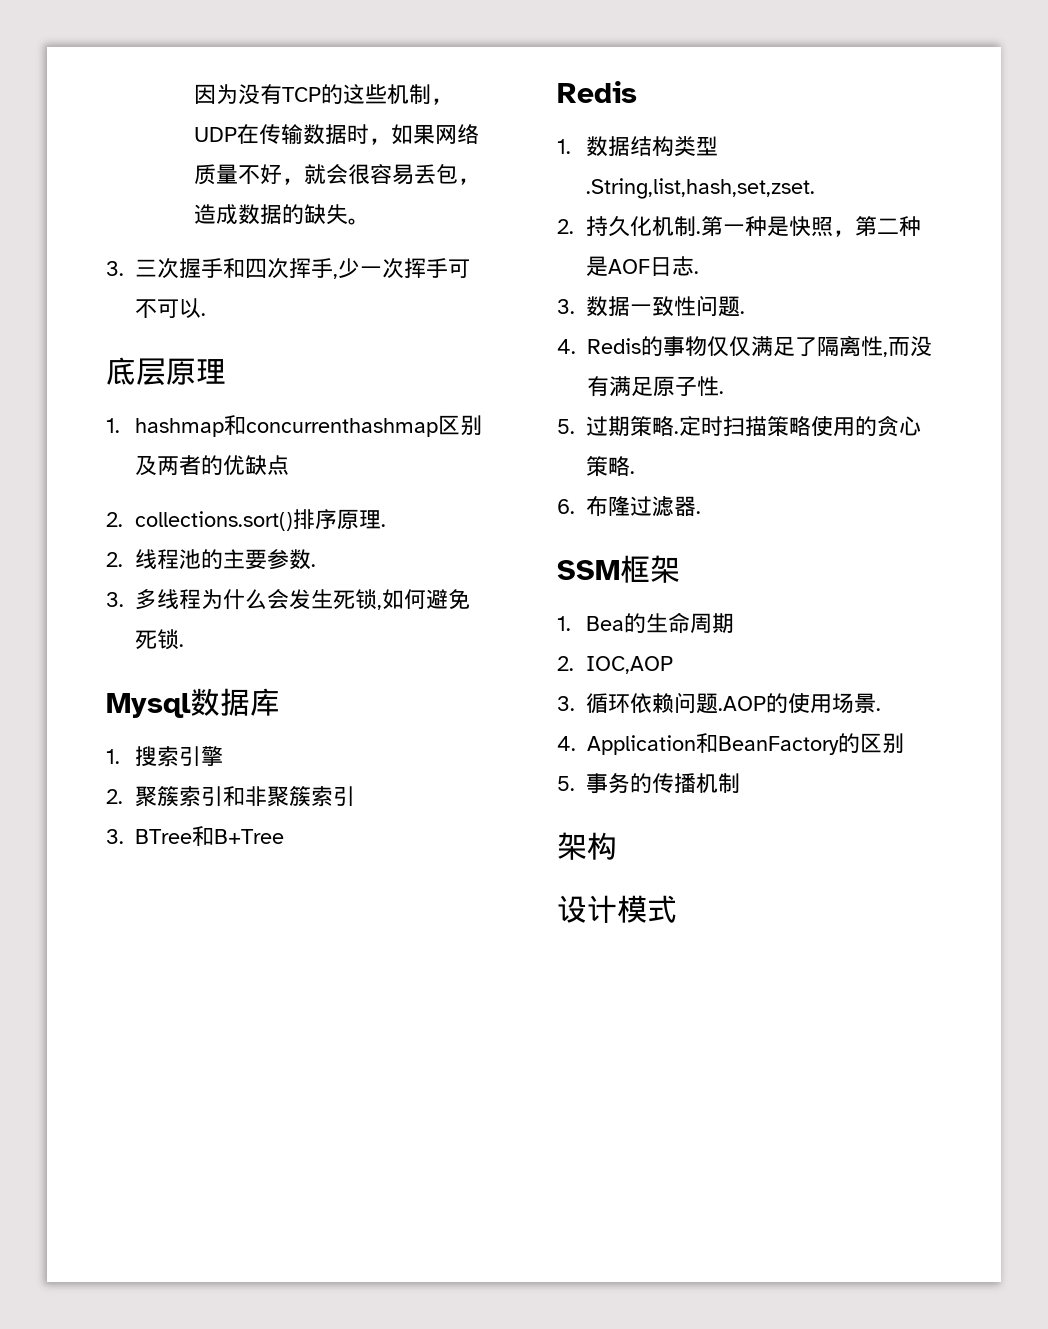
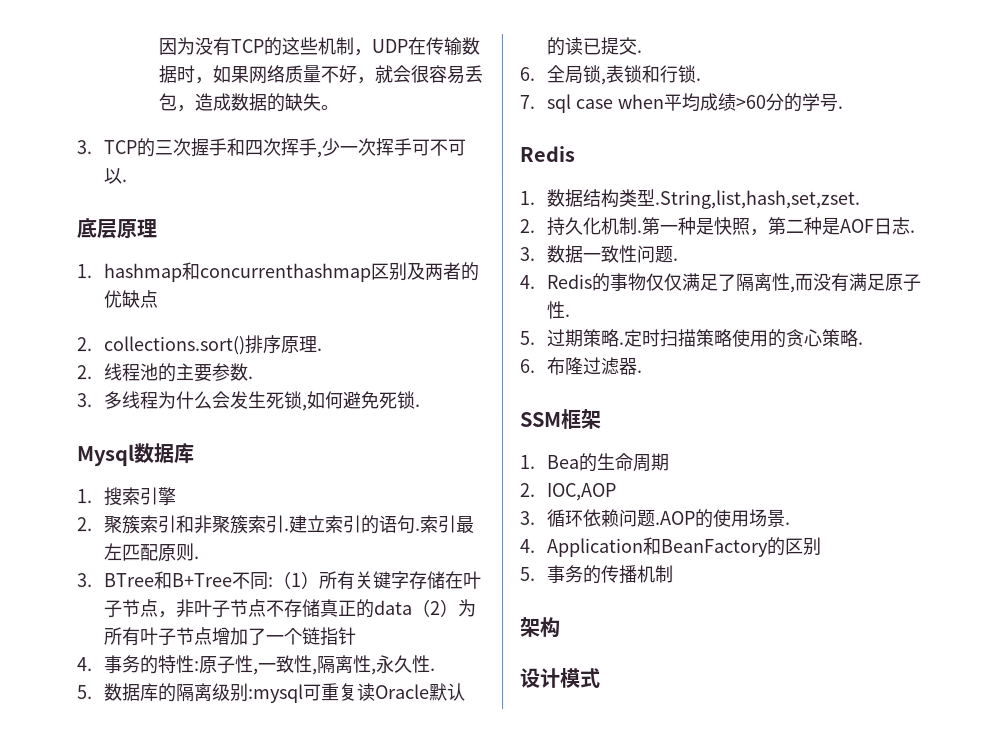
- 3.三次握手和四次挥手,少一次挥手可不可以.
+ 3. TCP的三次握手和四次挥手,少一次挥手可不可以.
- 2.聚簇索引和非聚簇索引
- 3. BTree和B+Tree
+ 2.聚簇索引和非聚簇索引.建立索引的语句.索引最左匹配原则.
+ 3. BTree和B+Tree不同:（1）所有关键字存储在叶子节点，非叶子节点不存储真正的data（2）为所有叶子节点增加了一个链指针
+ 4.事务的特性:原子性,一致性,隔离性,永久性.
+ 5.数据库的隔离级别:mysql可重复读Oracle默认的读已提交.
+ 6.全局锁,表锁和行锁.
+ 7. sql case when平均成绩>60分的学号.

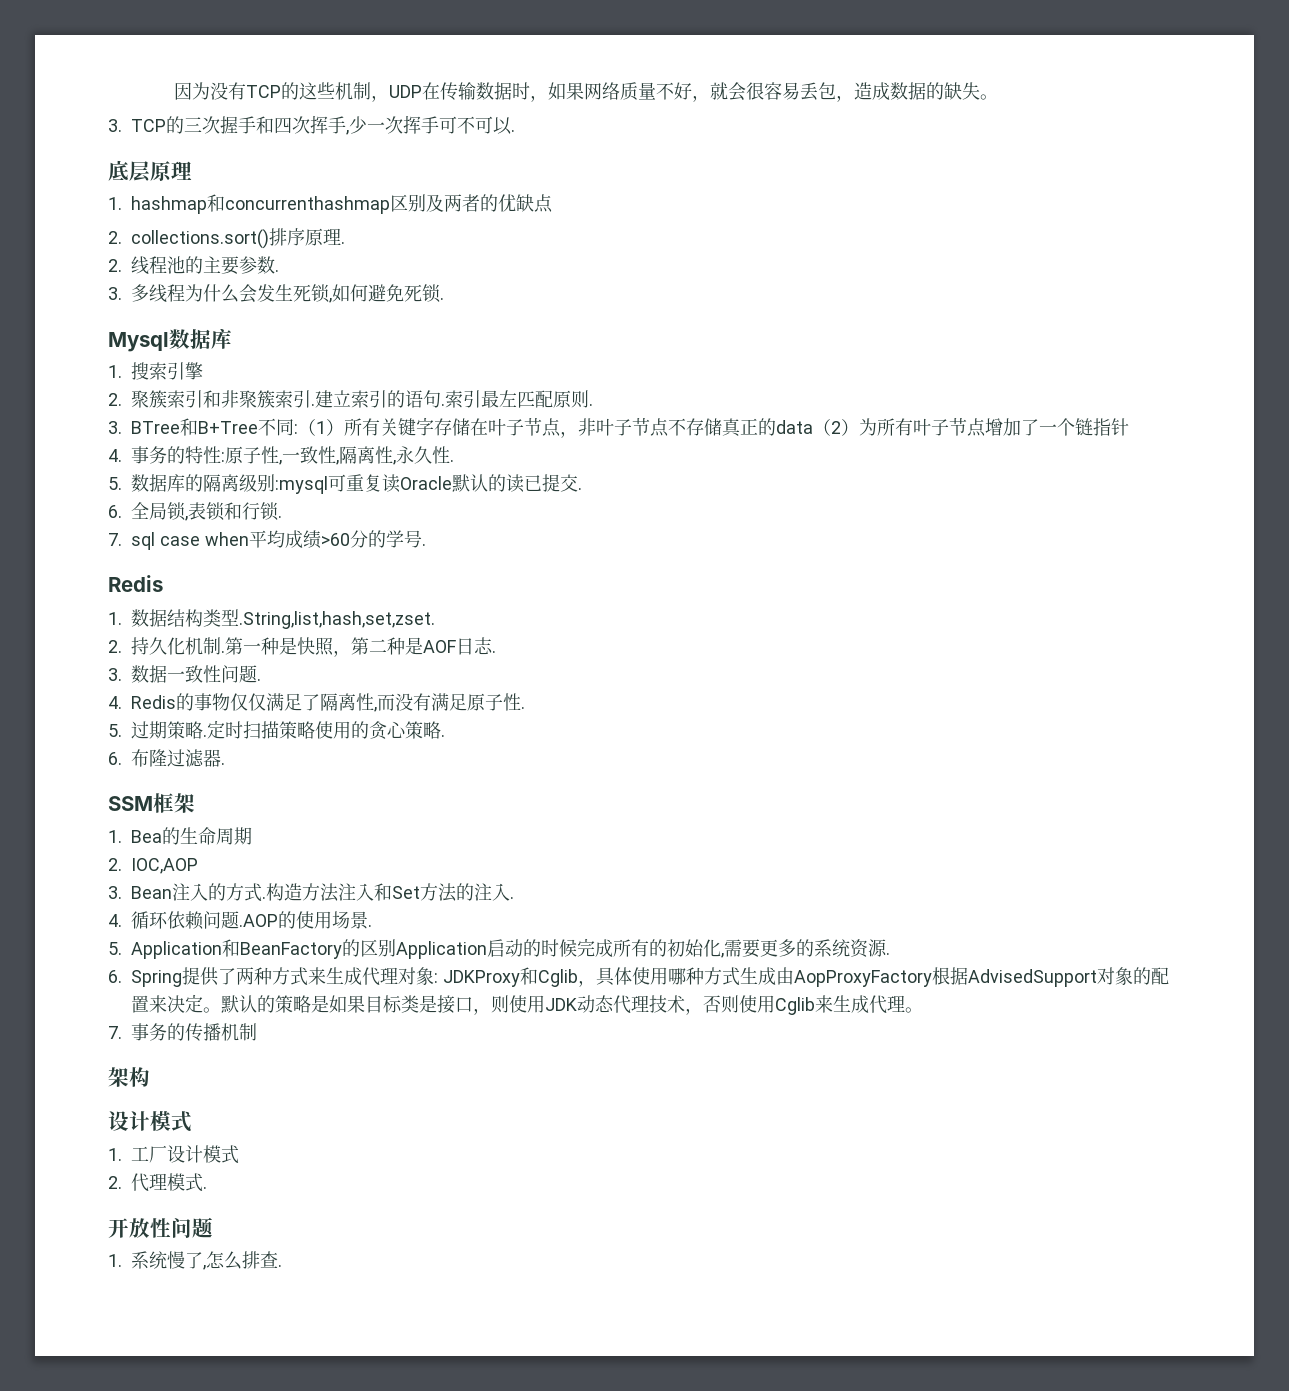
- 3.循环依赖问题.AOP的使用场景.
+ 3. Bean注入的方式.构造方法注入和Set方法的注入.
+ 4.循环依赖问题.AOP的使用场景.
- 4. Application和BeanFactory的区别
- 5.事务的传播机制
+ 5. Application和BeanFactory的区别Application启动的时候完成所有的初始化,需要更多的系统资源.
+ 6. Spring提供了两种方式来生成代理对象: JDKProxy和Cglib，具体使用哪种方式生成由AopProxyFactory根据AdvisedSupport对象的配置来决定。默认的策略是如果目标类是接口，则使用JDK动态代理技术，否则使用Cglib来生成代理。
+ 7.事务的传播机制
+ 1.工厂设计模式
+ 2.代理模式.
+ 开放性问题
+ 1.系统慢了,怎么排查.

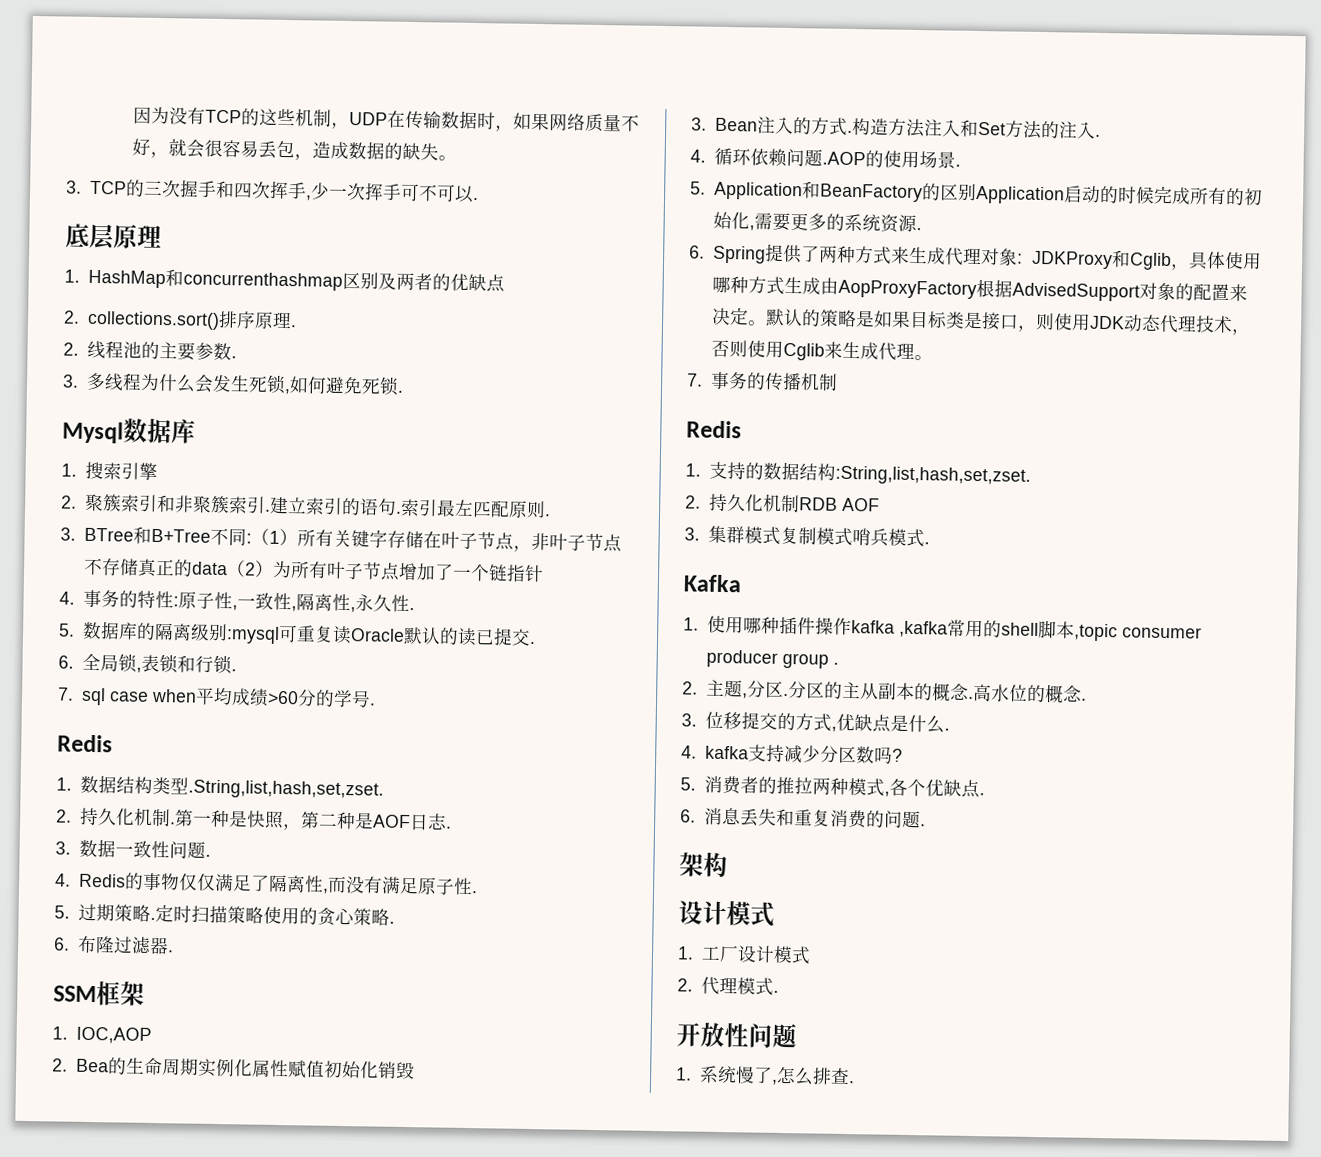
- 1. hashmap和concurrenthashmap区别及两者的优缺点
+ 1. HashMap和concurrenthashmap区别及两者的优缺点
- 1. Bea的生命周期
- 2. IOC,AOP
+ 1. IOC,AOP
+ 2. Bea的生命周期实例化属性赋值初始化销毁
  7.事务的传播机制
+ Redis
+ 1.支持的数据结构:String,list,hash,set,zset.
+ 2.持久化机制RDB AOF
+ 3.集群模式复制模式哨兵模式.
+ Kafka
+ 1.使用哪种插件操作kafka ,kafka常用的shell脚本,topic consumer producer group .
+ 2.主题,分区.分区的主从副本的概念.高水位的概念.
+ 3.位移提交的方式,优缺点是什么.
+ 4. kafka支持减少分区数吗?
+ 5.消费者的推拉两种模式,各个优缺点.
+ 6.消息丢失和重复消费的问题.

